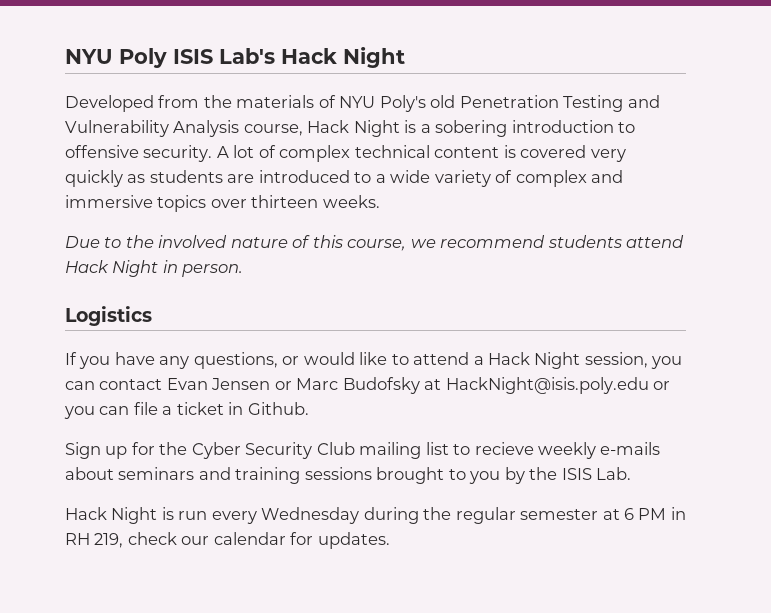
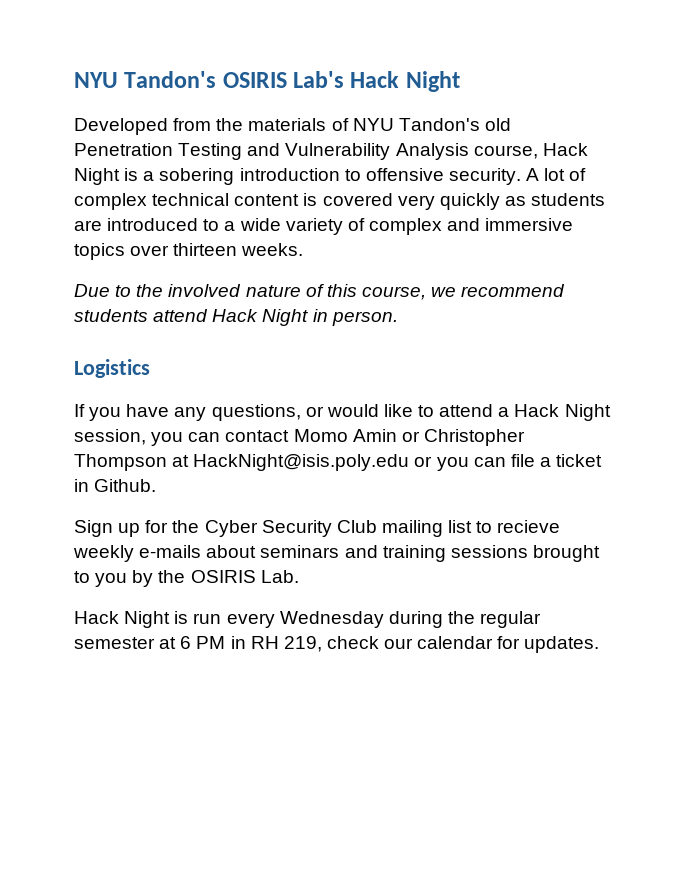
- NYU Poly ISIS Lab's Hack Night
+ NYU Tandon's OSIRIS Lab's Hack Night
- Developed from the materials of NYU Poly's old Penetration Testing and Vulnerability Analysis course, Hack Night is a sobering introduction to offensive security.
+ Developed from the materials of NYU Tandon's old Penetration Testing and Vulnerability Analysis course, Hack Night is a sobering introduction to offensive security.
- If you have any questions, or would like to attend a Hack Night session, you can contact Evan Jensen or Marc Budofsky at HackNight@isis.poly.edu or you can file a ticket in Github.
+ If you have any questions, or would like to attend a Hack Night session, you can contact Momo Amin or Christopher Thompson at HackNight@isis.poly.edu or you can file a ticket in Github.
- Sign up for the Cyber Security Club mailing list to recieve weekly e-mails about seminars and training sessions brought to you by the ISIS Lab.
+ Sign up for the Cyber Security Club mailing list to recieve weekly e-mails about seminars and training sessions brought to you by the OSIRIS Lab.

